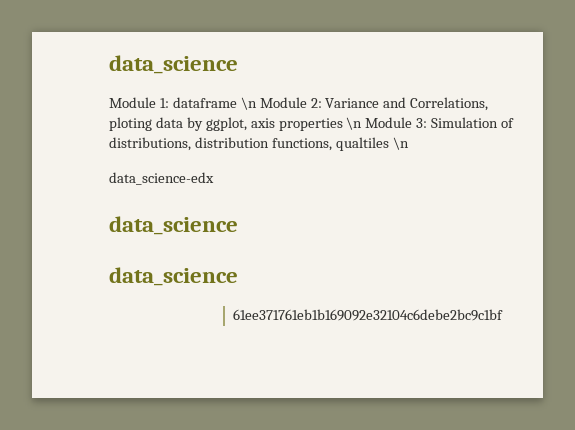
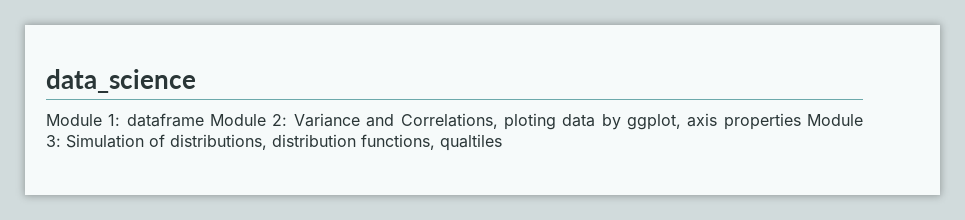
- Module 1: dataframe \n Module 2: Variance and Correlations, ploting data by ggplot, axis properties \n Module 3: Simulation of distributions, distribution functions, qualtiles \n
- data_science-edx
- data_science
- data_science
- 61ee371761eb1b169092e32104c6debe2bc9c1bf
+ Module 1: dataframe Module 2: Variance and Correlations, ploting data by ggplot, axis properties Module 3: Simulation of distributions, distribution functions, qualtiles

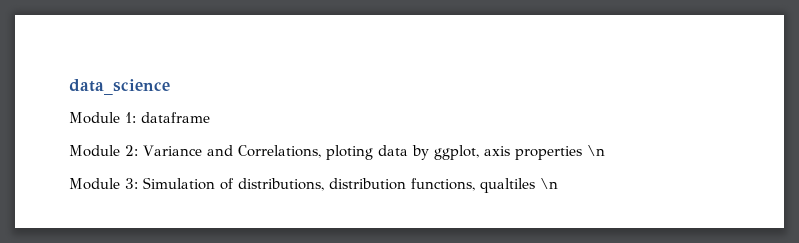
- Module 1: dataframe Module 2: Variance and Correlations, ploting data by ggplot, axis properties Module 3: Simulation of distributions, distribution functions, qualtiles
+ Module 1: dataframe
+ Module 2: Variance and Correlations, ploting data by ggplot, axis properties \n
+ Module 3: Simulation of distributions, distribution functions, qualtiles \n

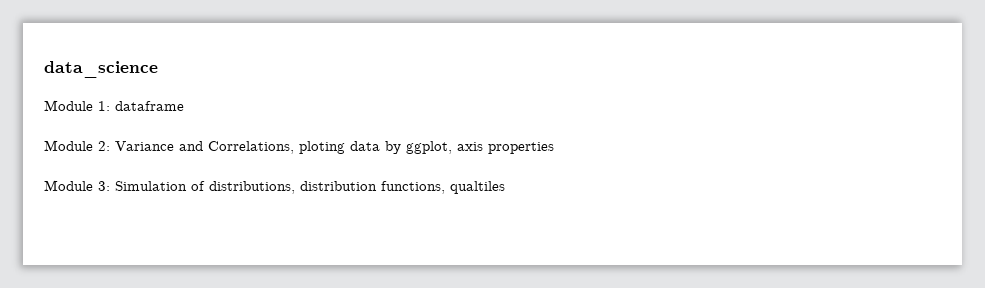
- Module 2: Variance and Correlations, ploting data by ggplot, axis properties \n
+ Module 2: Variance and Correlations, ploting data by ggplot, axis properties
- Module 3: Simulation of distributions, distribution functions, qualtiles \n
+ Module 3: Simulation of distributions, distribution functions, qualtiles

